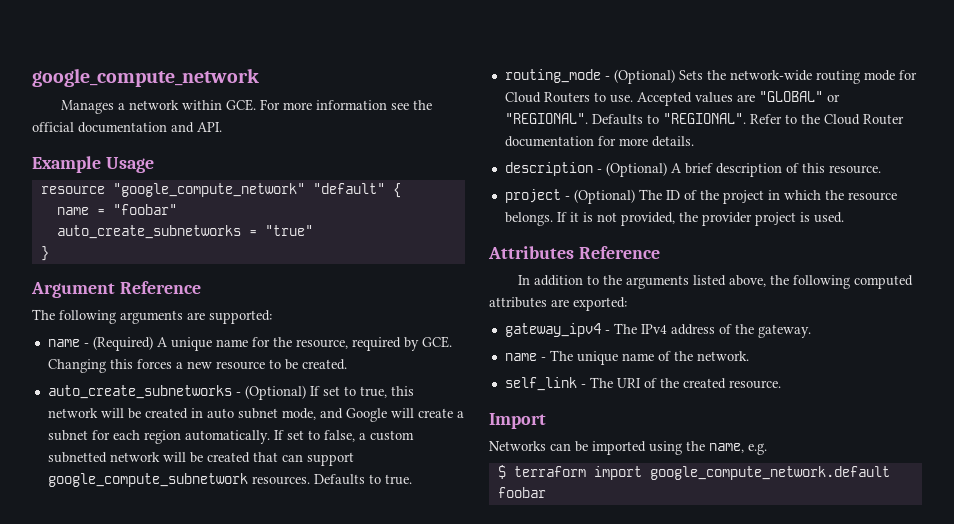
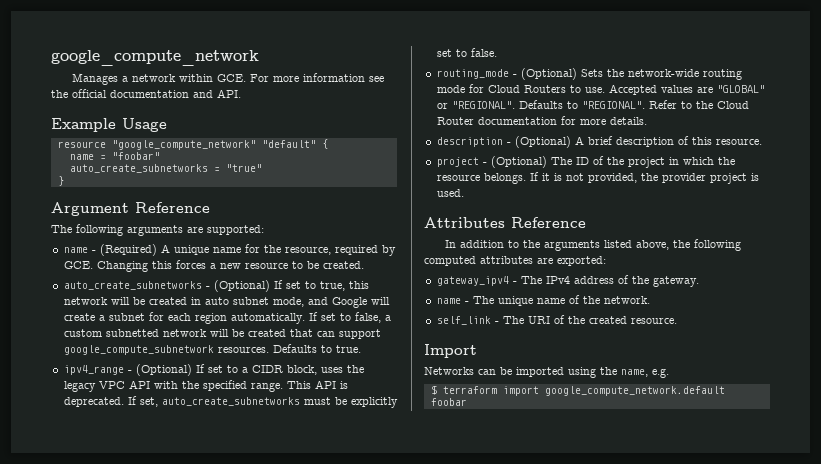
+ ipv4_range - (Optional) If set to a CIDR block, uses the legacy VPC API with the specified range. This API is deprecated. If set, auto_create_subnetworks must be explicitly set to false.

